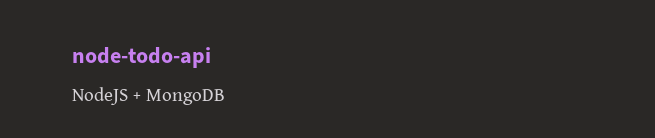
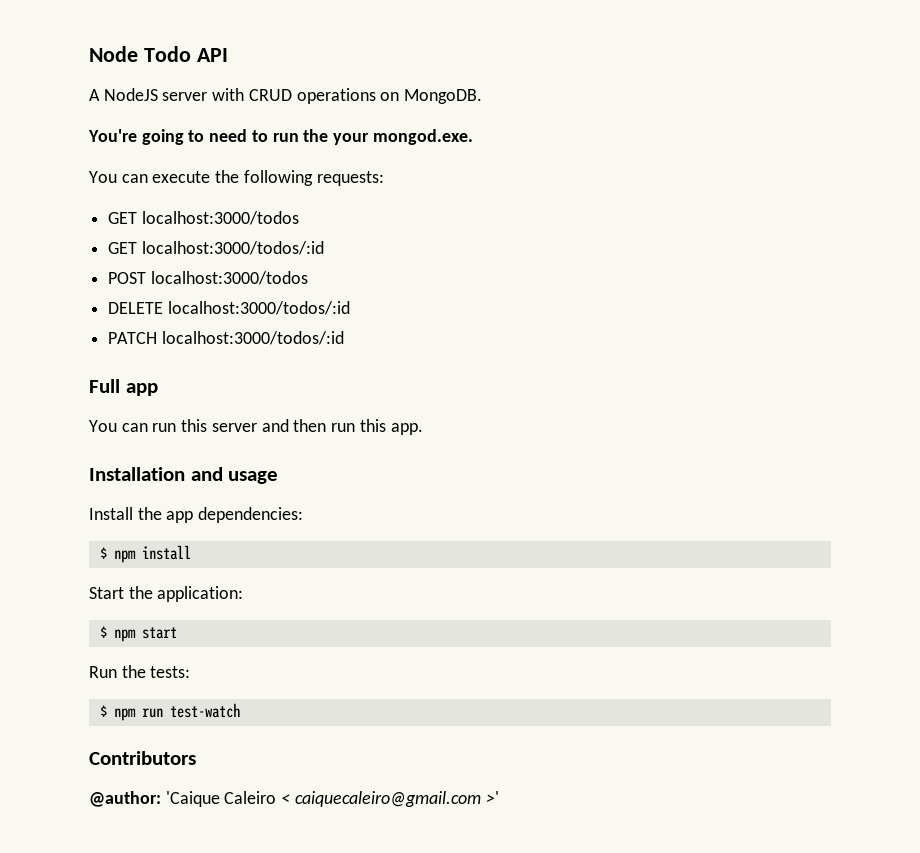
- node-todo-api
- NodeJS + MongoDB
+ Node Todo API
+ A NodeJS server with CRUD operations on MongoDB.
+ You're going to need to run the your mongod.exe.
+ You can execute the following requests:
+ GET localhost:3000/todos
+ GET localhost:3000/todos/:id
+ POST localhost:3000/todos
+ DELETE localhost:3000/todos/:id
+ PATCH localhost:3000/todos/:id
+ Full app
+ You can run this server and then run this app.
+ Installation and usage
+ Install the app dependencies:
+ $ npm install
+ Start the application:
+ $ npm start
+ Run the tests:
+ $ npm run test-watch
+ Contributors
+ @author: 'Caique Caleiro < caiquecaleiro@gmail.com >'

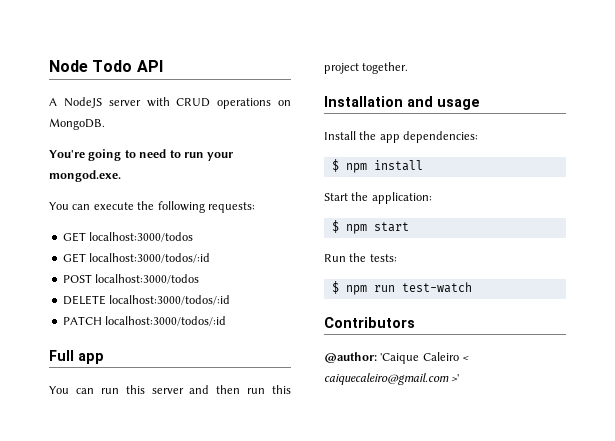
- You're going to need to run the your mongod.exe.
+ You're going to need to run your mongod.exe.
- You can run this server and then run this app.
+ You can run this server and then run this project together.

